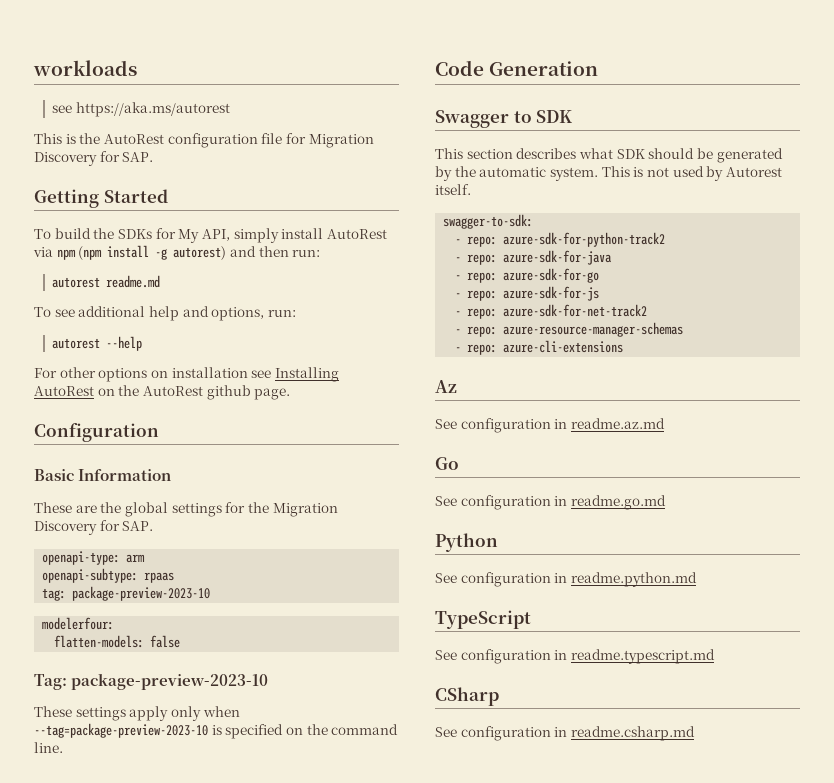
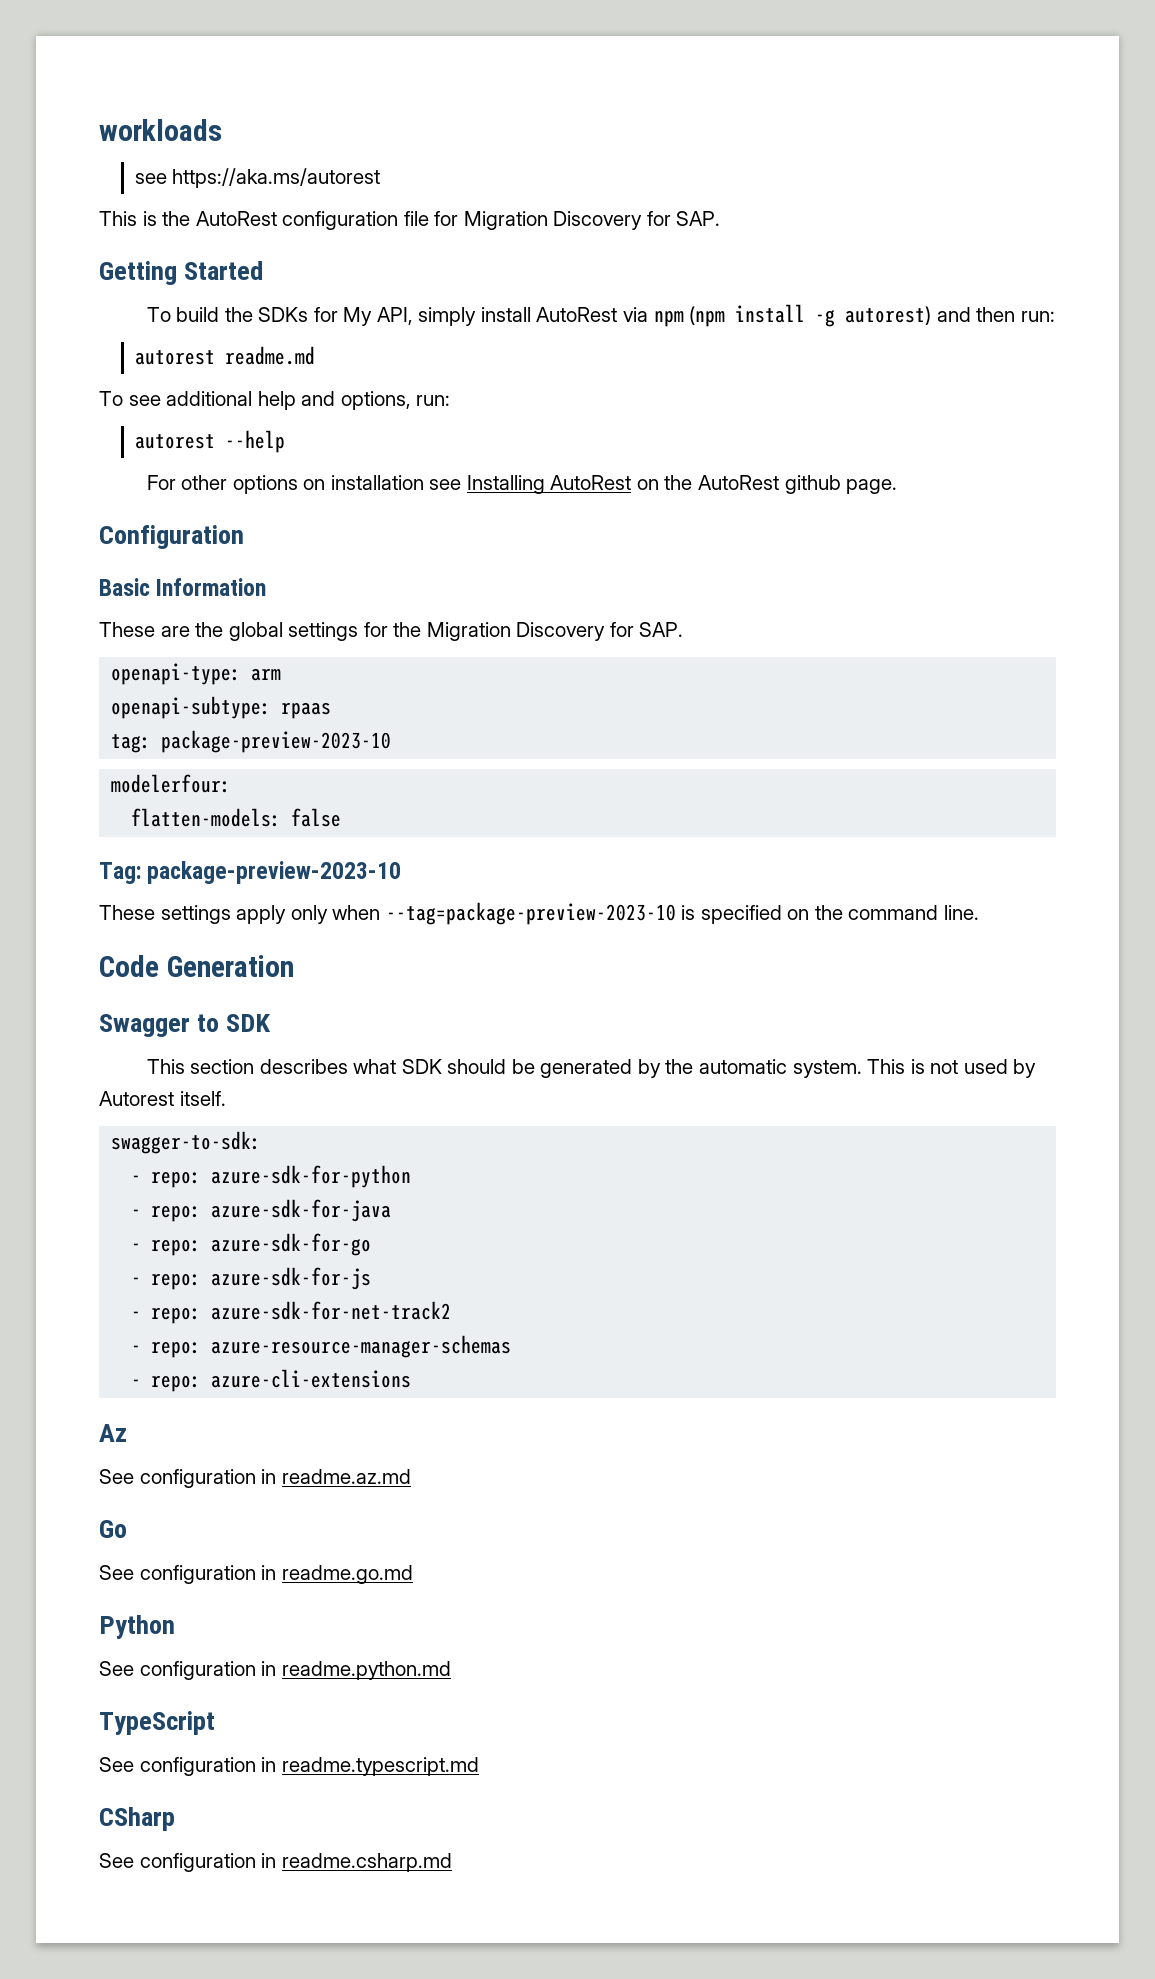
- - repo: azure-sdk-for-python-track2
+ - repo: azure-sdk-for-python

